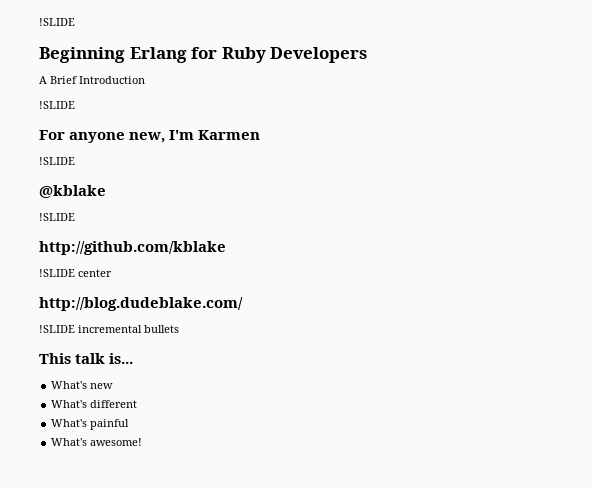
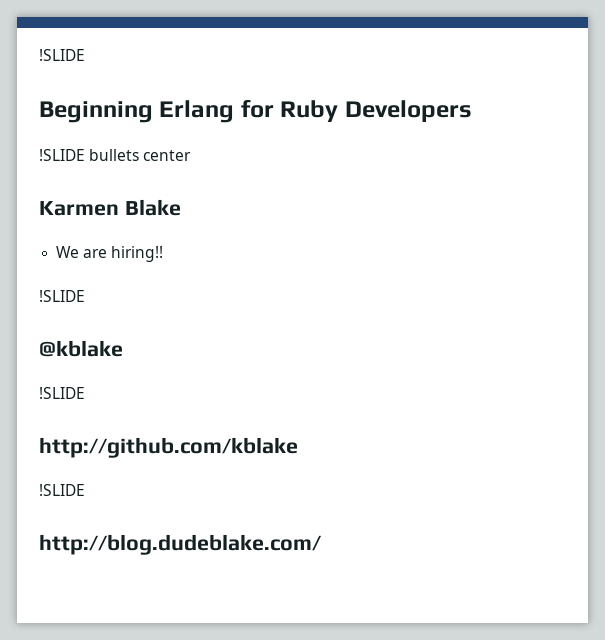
- A Brief Introduction
- !SLIDE
- For anyone new, I'm Karmen
+ !SLIDE bullets center
+ Karmen Blake
+ We are hiring!!
  http://github.com/kblake
- !SLIDE center
+ !SLIDE
- !SLIDE incremental bullets
- This talk is...
- What's new
- What's different
- What's painful
- What's awesome!

